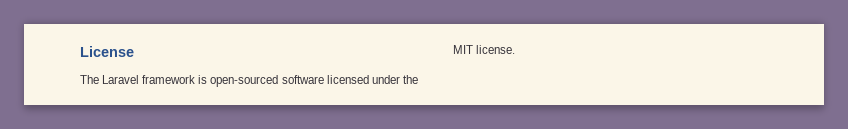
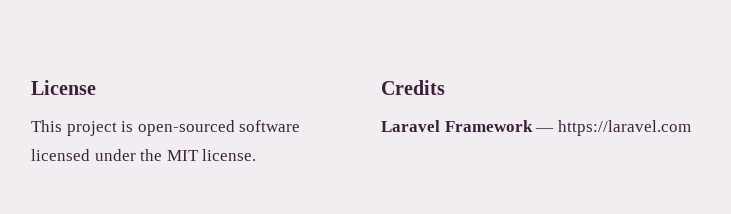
- The Laravel framework is open-sourced software licensed under the MIT license.
+ This project is open-sourced software licensed under the MIT license.
+ Credits
+ Laravel Framework — https://laravel.com

